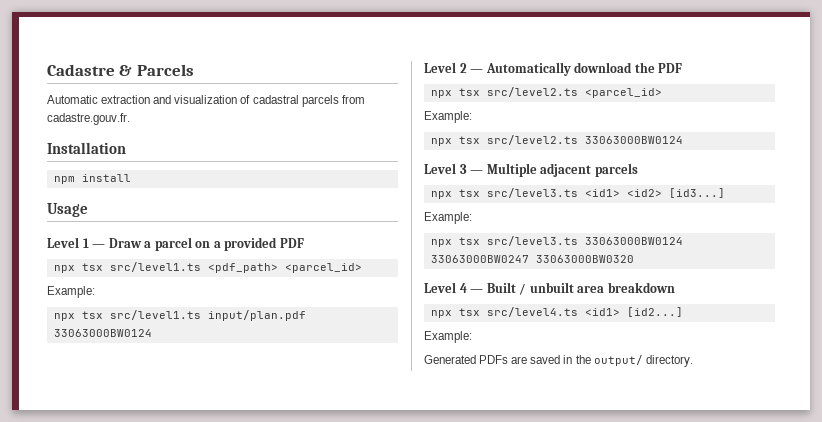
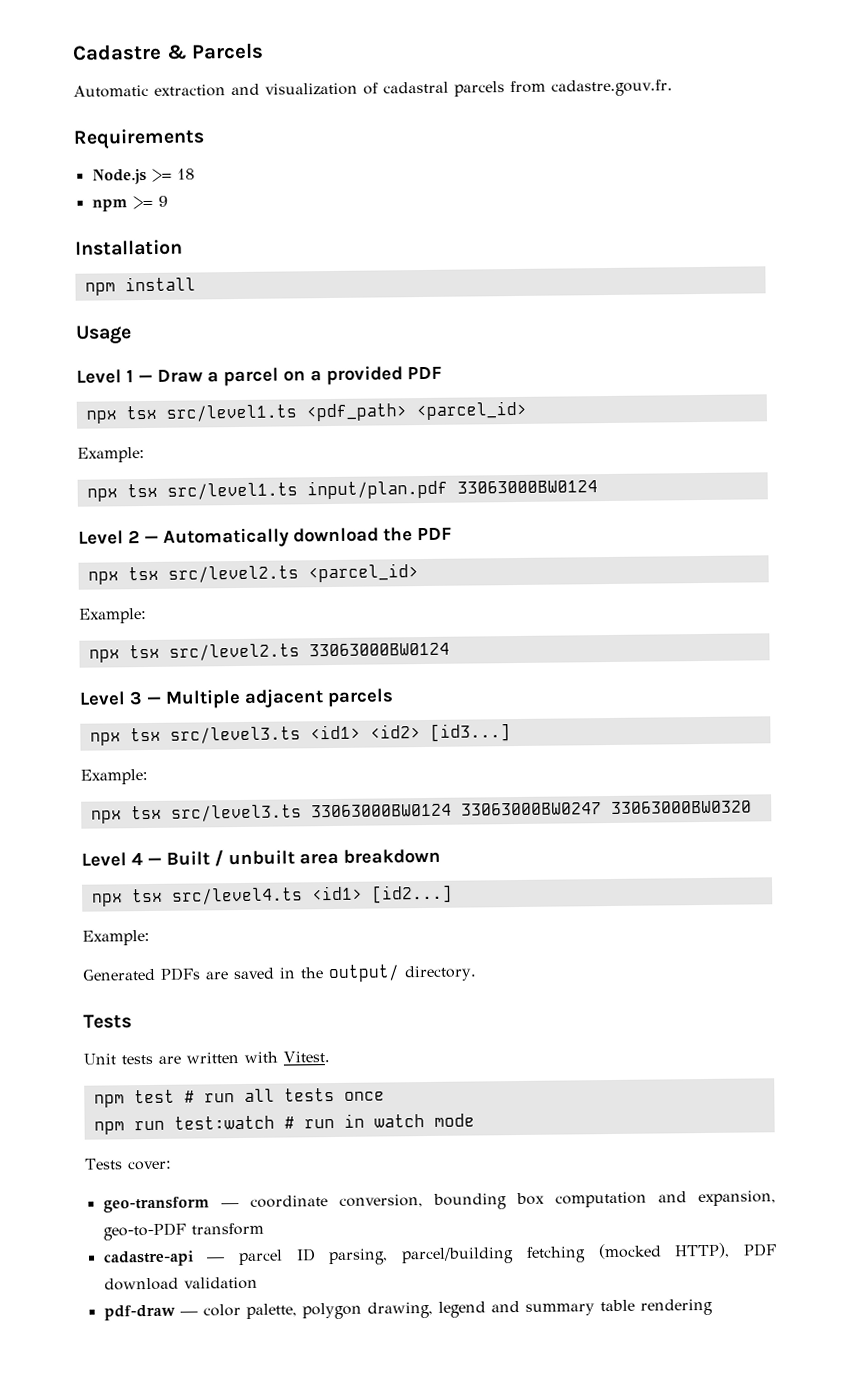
+ Requirements
+ Node.js >= 18
+ npm >= 9
  Generated PDFs are saved in the output/ directory.
+ Tests
+ Unit tests are written with Vitest.
+ npm test # run all tests once
+ npm run test:watch # run in watch mode
+ Tests cover:
+ geo-transform — coordinate conversion, bounding box computation and expansion, geo-to-PDF transform
+ cadastre-api — parcel ID parsing, parcel/building fetching (mocked HTTP), PDF download validation
+ pdf-draw — color palette, polygon drawing, legend and summary table rendering

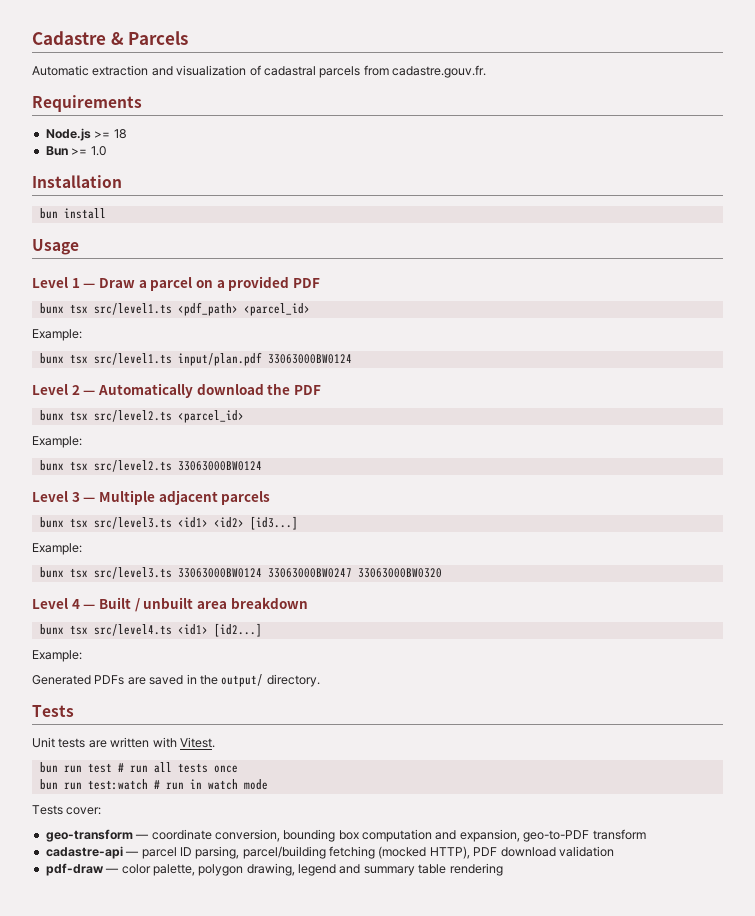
- npm >= 9
+ Bun >= 1.0
- npm install
+ bun install
- npx tsx src/level1.ts <pdf_path> <parcel_id>
+ bunx tsx src/level1.ts <pdf_path> <parcel_id>
- npx tsx src/level1.ts input/plan.pdf 33063000BW0124
+ bunx tsx src/level1.ts input/plan.pdf 33063000BW0124
- npx tsx src/level2.ts <parcel_id>
+ bunx tsx src/level2.ts <parcel_id>
- npx tsx src/level2.ts 33063000BW0124
+ bunx tsx src/level2.ts 33063000BW0124
- npx tsx src/level3.ts <id1> <id2> [id3...]
+ bunx tsx src/level3.ts <id1> <id2> [id3...]
- npx tsx src/level3.ts 33063000BW0124 33063000BW0247 33063000BW0320
+ bunx tsx src/level3.ts 33063000BW0124 33063000BW0247 33063000BW0320
- npx tsx src/level4.ts <id1> [id2...]
+ bunx tsx src/level4.ts <id1> [id2...]
- npm test # run all tests once
+ bun run test # run all tests once
- npm run test:watch # run in watch mode
+ bun run test:watch # run in watch mode

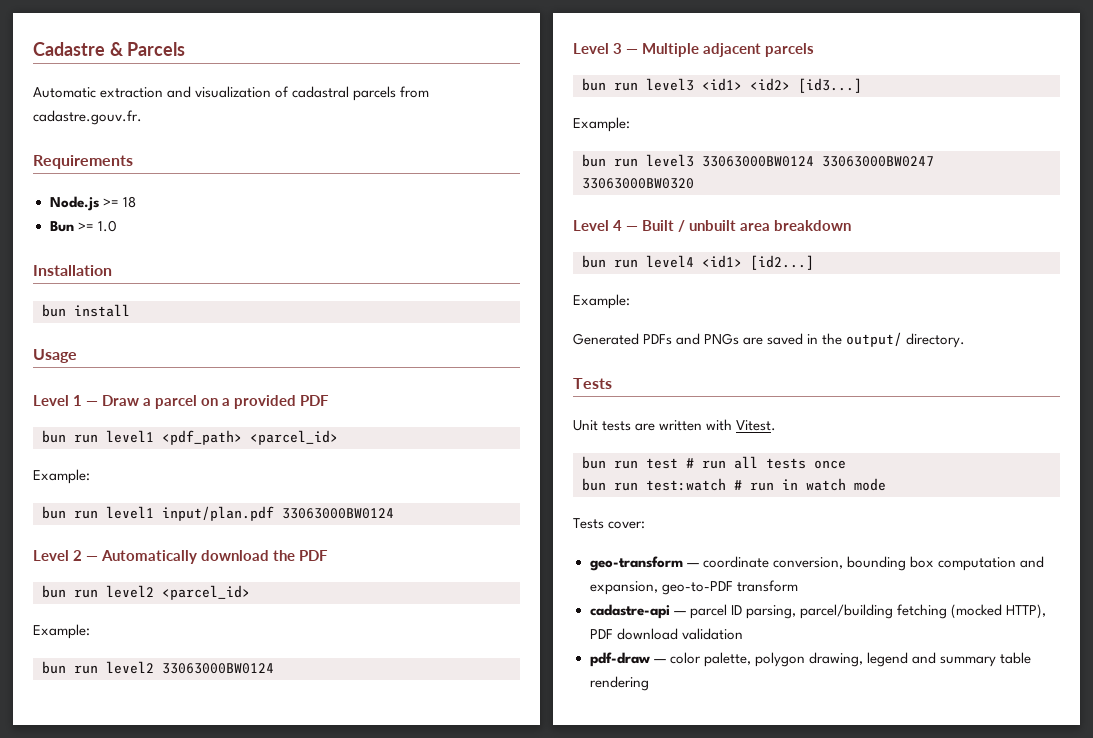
- bunx tsx src/level1.ts <pdf_path> <parcel_id>
+ bun run level1 <pdf_path> <parcel_id>
- bunx tsx src/level1.ts input/plan.pdf 33063000BW0124
+ bun run level1 input/plan.pdf 33063000BW0124
- bunx tsx src/level2.ts <parcel_id>
+ bun run level2 <parcel_id>
  Example:
- bunx tsx src/level2.ts 33063000BW0124
+ bun run level2 33063000BW0124
- bunx tsx src/level3.ts <id1> <id2> [id3...]
+ bun run level3 <id1> <id2> [id3...]
- bunx tsx src/level3.ts 33063000BW0124 33063000BW0247 33063000BW0320
+ bun run level3 33063000BW0124 33063000BW0247 33063000BW0320
- bunx tsx src/level4.ts <id1> [id2...]
+ bun run level4 <id1> [id2...]
- Generated PDFs are saved in the output/ directory.
+ Generated PDFs and PNGs are saved in the output/ directory.

